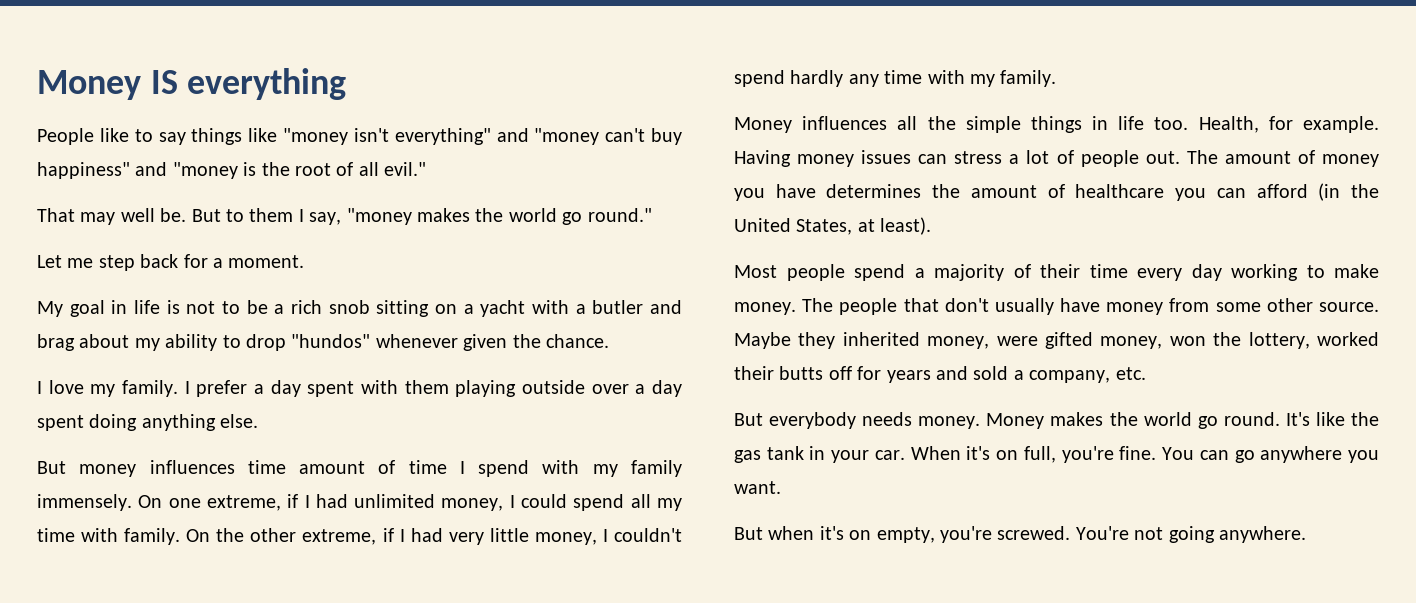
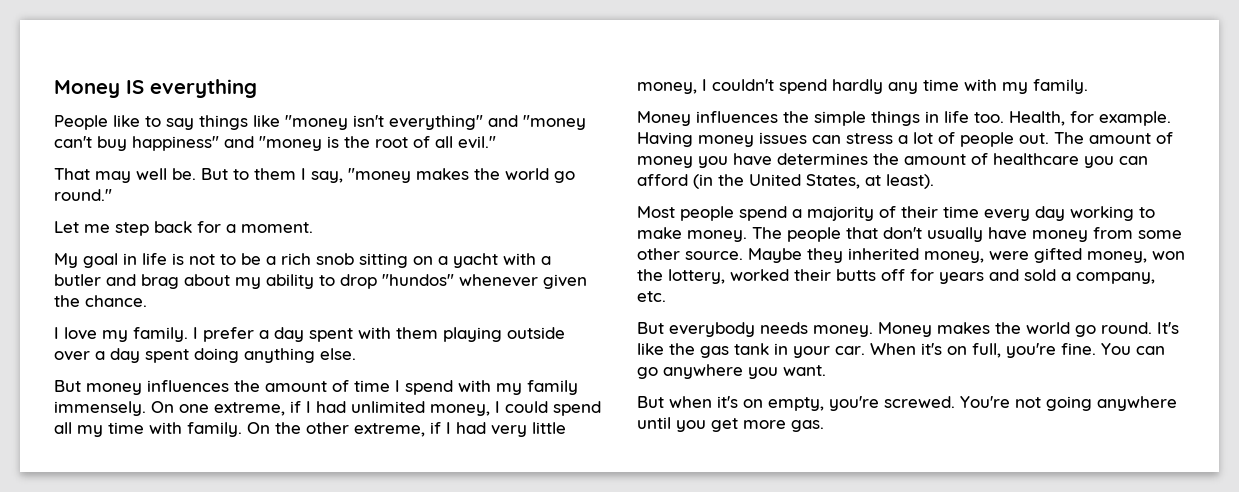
- But money influences time amount of time I spend with my family immensely.
+ But money influences the amount of time I spend with my family immensely.
- Money influences all the simple things in life too.
+ Money influences the simple things in life too.
- You're not going anywhere.
+ You're not going anywhere until you get more gas.

